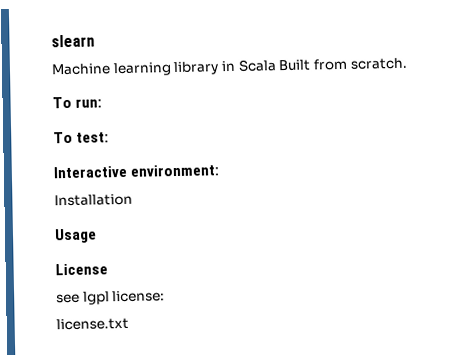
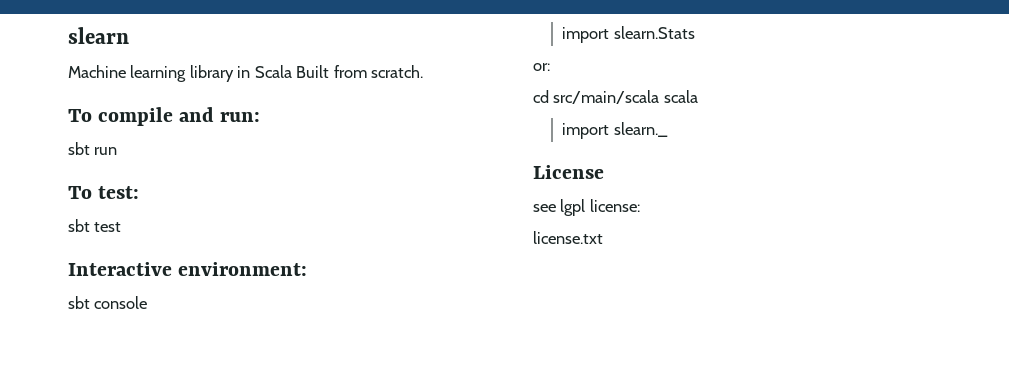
- To run:
+ To compile and run:
+ sbt run
+ sbt test
- Installation
- Usage
+ sbt console
+ import slearn.Stats
+ or:
+ cd src/main/scala scala
+ import slearn._

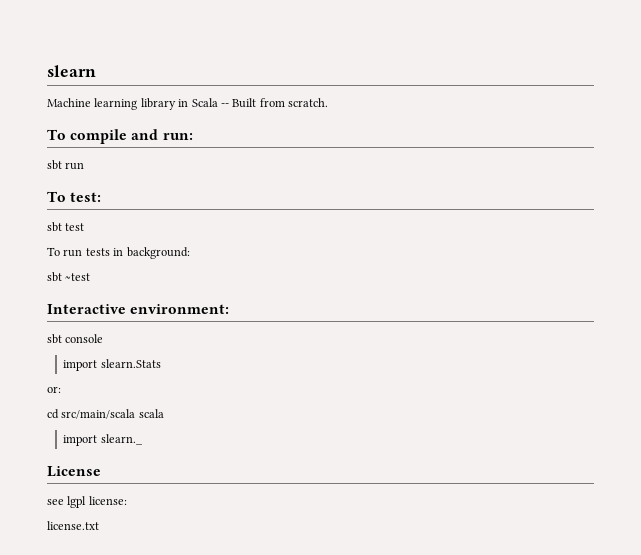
- Machine learning library in Scala Built from scratch.
+ Machine learning library in Scala -- Built from scratch.
+ To run tests in background:
+ sbt ~test

